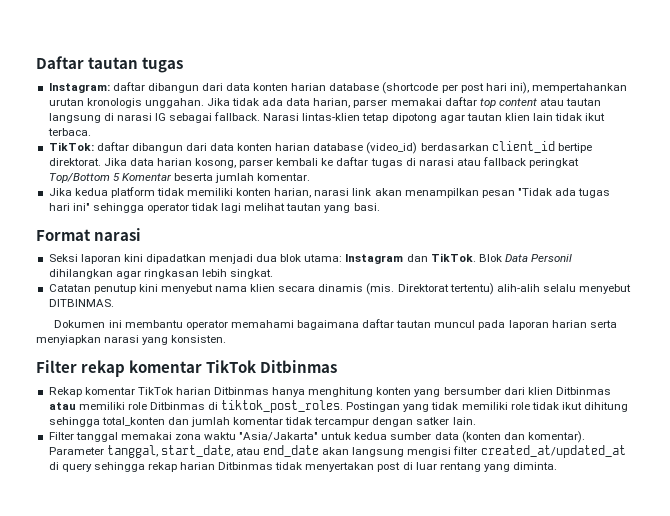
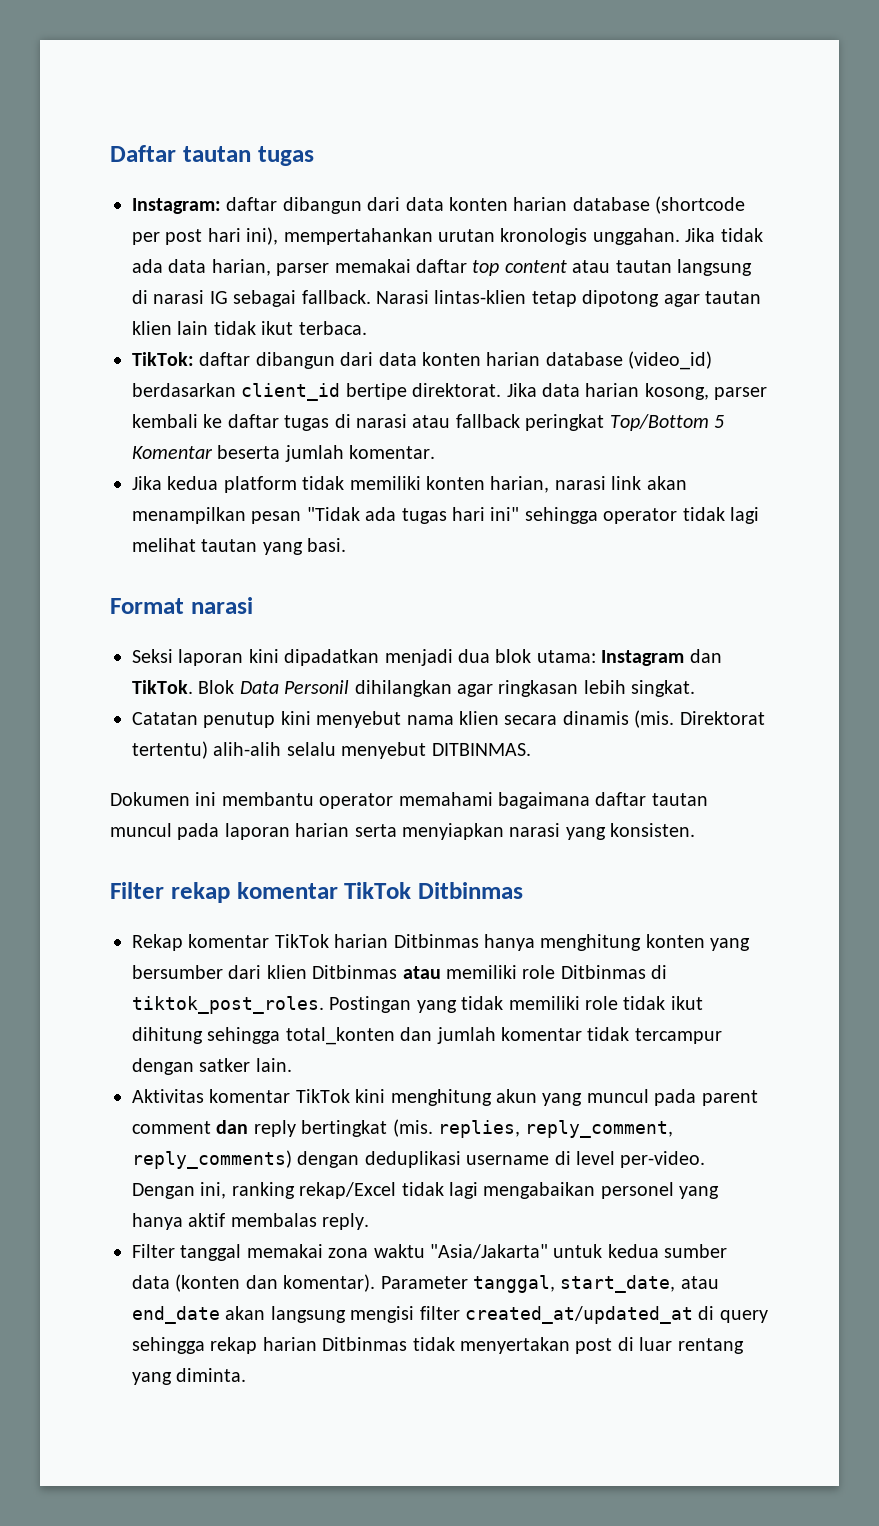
+ Aktivitas komentar TikTok kini menghitung akun yang muncul pada parent comment dan reply bertingkat (mis. replies, reply_comment, reply_comments) dengan deduplikasi username di level per-video. Dengan ini, ranking rekap/Excel tidak lagi mengabaikan personel yang hanya aktif membalas reply.

